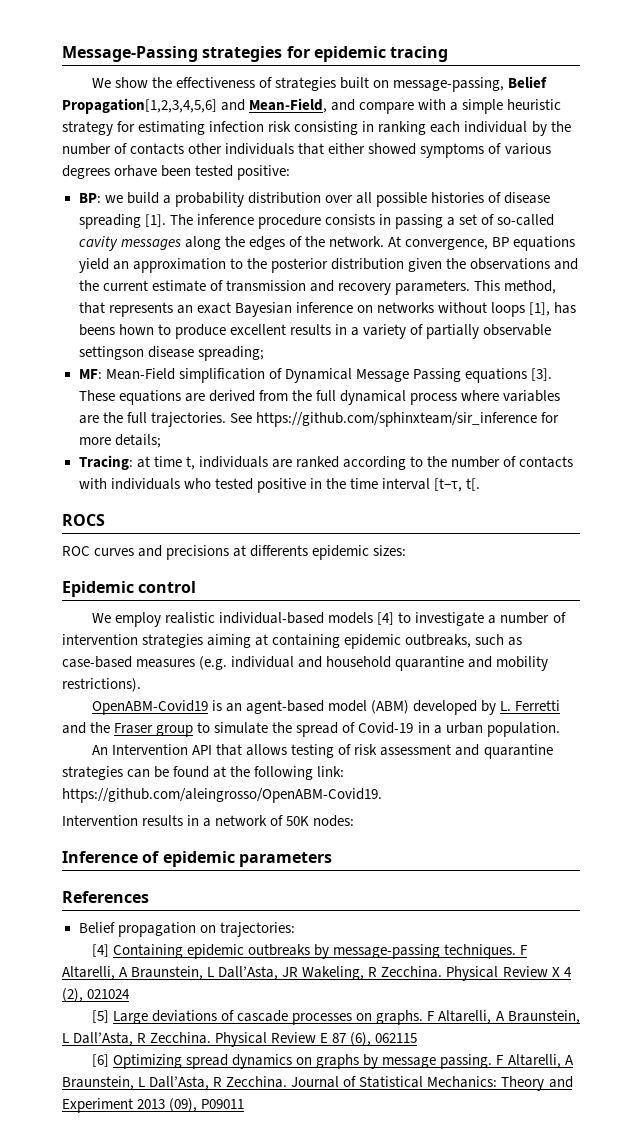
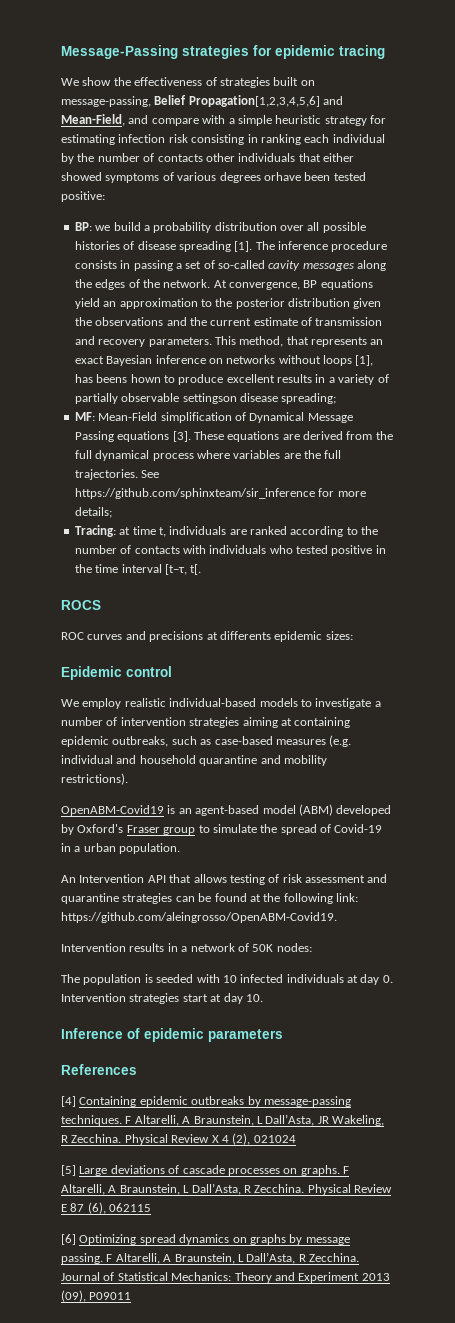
- We employ realistic individual-based models [4] to investigate a number of intervention strategies aiming at containing epidemic outbreaks, such as case-based measures (e.g. individual and household quarantine and mobility restrictions).
+ We employ realistic individual-based models to investigate a number of intervention strategies aiming at containing epidemic outbreaks, such as case-based measures (e.g. individual and household quarantine and mobility restrictions).
- OpenABM-Covid19 is an agent-based model (ABM) developed by L. Ferretti and the Fraser group to simulate the spread of Covid-19 in a urban population.
+ OpenABM-Covid19 is an agent-based model (ABM) developed by Oxford's Fraser group to simulate the spread of Covid-19 in a urban population.
+ The population is seeded with 10 infected individuals at day 0. Intervention strategies start at day 10.
- Belief propagation on trajectories:

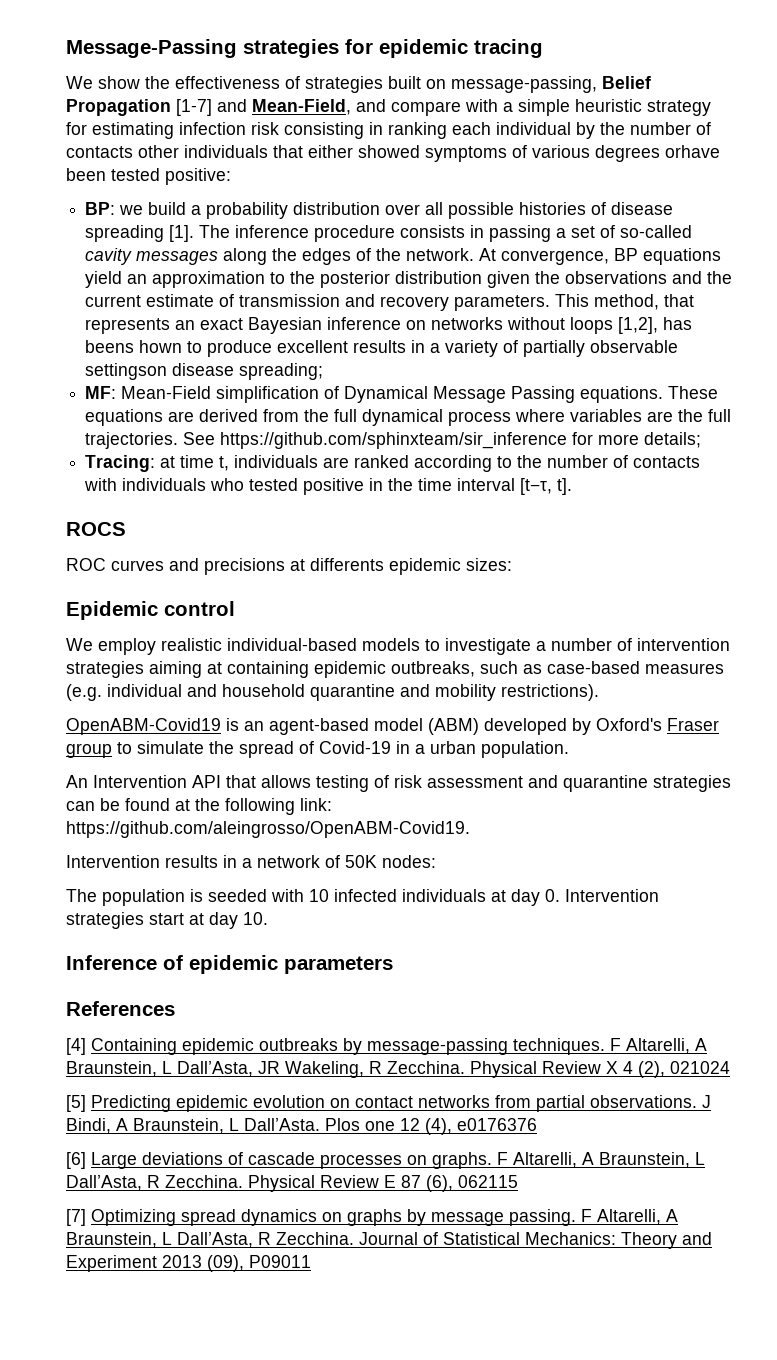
- We show the effectiveness of strategies built on message-passing, Belief Propagation[1,2,3,4,5,6] and Mean-Field, and compare with a simple heuristic strategy for estimating infection risk consisting in ranking each individual by the number of contacts other individuals that either showed symptoms of various degrees orhave been tested positive:
+ We show the effectiveness of strategies built on message-passing, Belief Propagation [1-7] and Mean-Field, and compare with a simple heuristic strategy for estimating infection risk consisting in ranking each individual by the number of contacts other individuals that either showed symptoms of various degrees orhave been tested positive:
- This method, that represents an exact Bayesian inference on networks without loops [1], has beens hown to produce excellent results in a variety of partially observable settingson disease spreading;
+ This method, that represents an exact Bayesian inference on networks without loops [1,2], has beens hown to produce excellent results in a variety of partially observable settingson disease spreading;
- MF: Mean-Field simplification of Dynamical Message Passing equations [3].
+ MF: Mean-Field simplification of Dynamical Message Passing equations.
- Tracing: at time t, individuals are ranked according to the number of contacts with individuals who tested positive in the time interval [t−τ, t[.
+ Tracing: at time t, individuals are ranked according to the number of contacts with individuals who tested positive in the time interval [t−τ, t].
- [5] Large deviations of cascade processes on graphs.
+ [5] Predicting epidemic evolution on contact networks from partial observations. J Bindi, A Braunstein, L Dall’Asta. Plos one 12 (4), e0176376
+ [6] Large deviations of cascade processes on graphs.
- [6] Optimizing spread dynamics on graphs by message passing.
+ [7] Optimizing spread dynamics on graphs by message passing.

